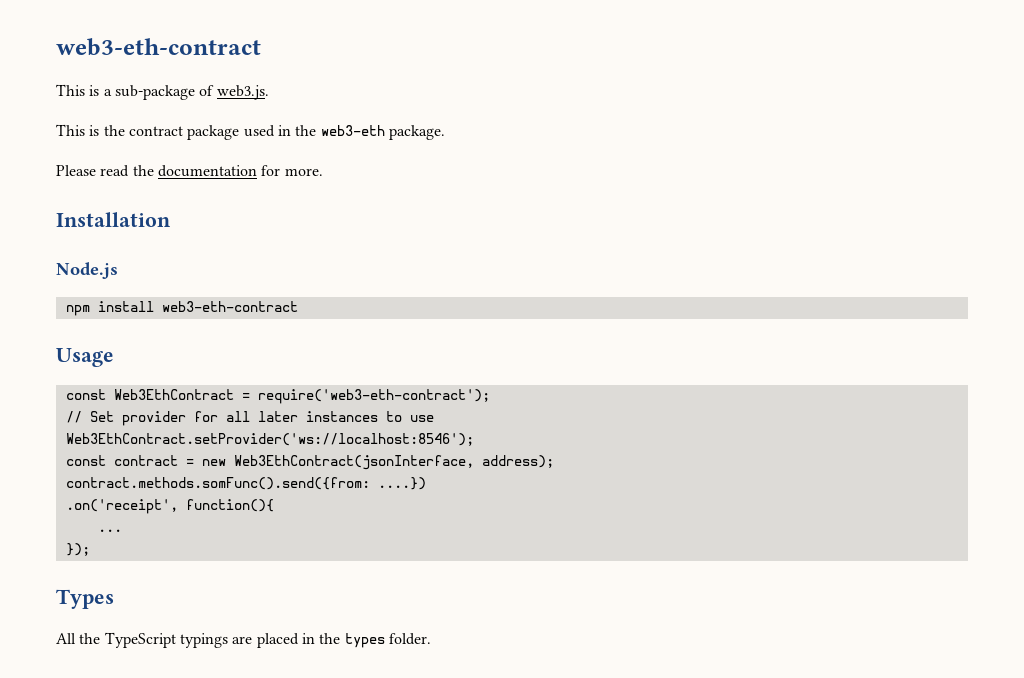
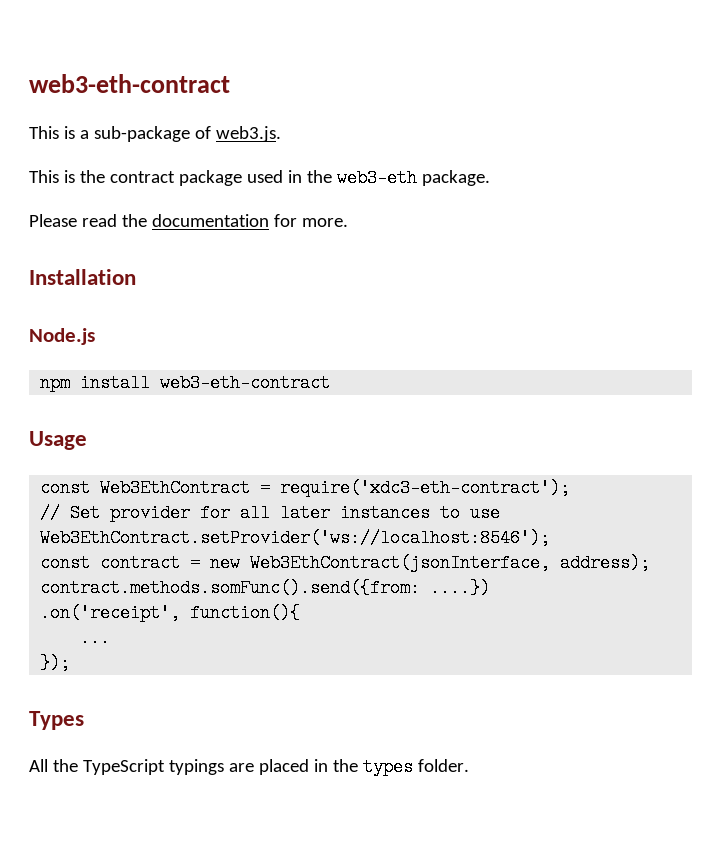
- const Web3EthContract = require('web3-eth-contract');
+ const Web3EthContract = require('xdc3-eth-contract');

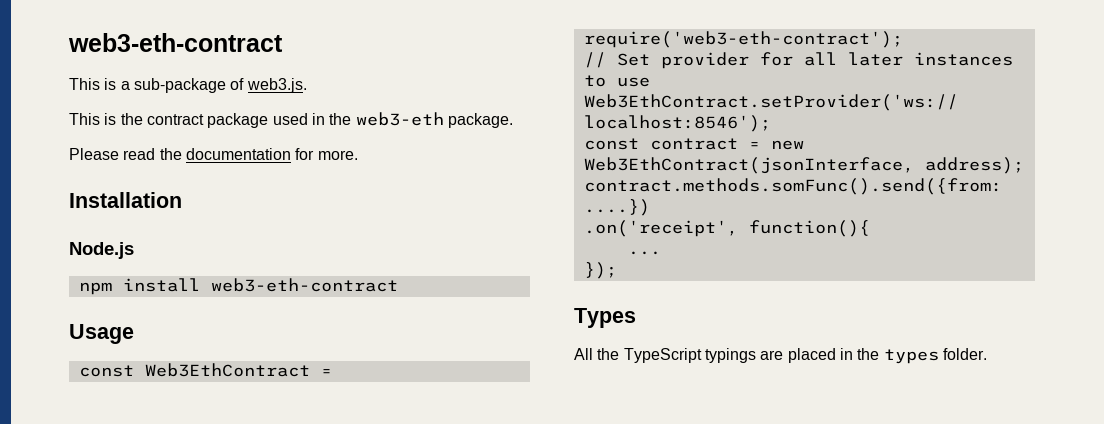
- const Web3EthContract = require('xdc3-eth-contract');
+ const Web3EthContract = require('web3-eth-contract');

